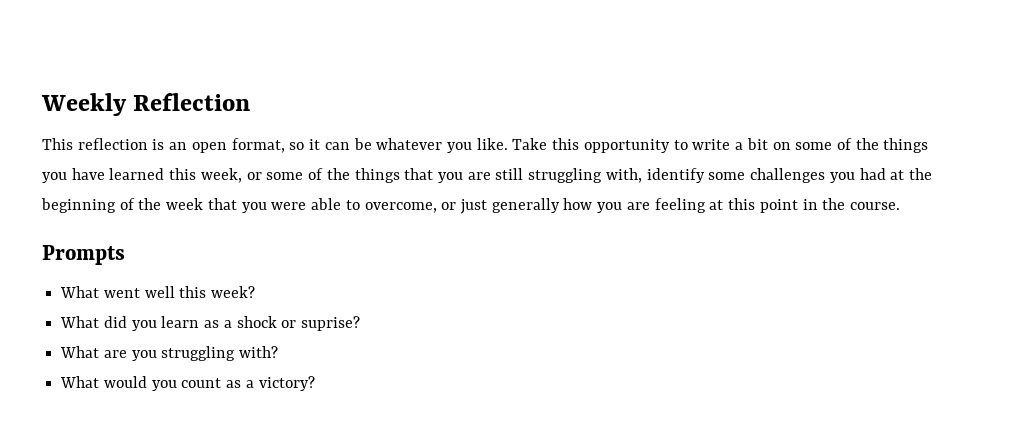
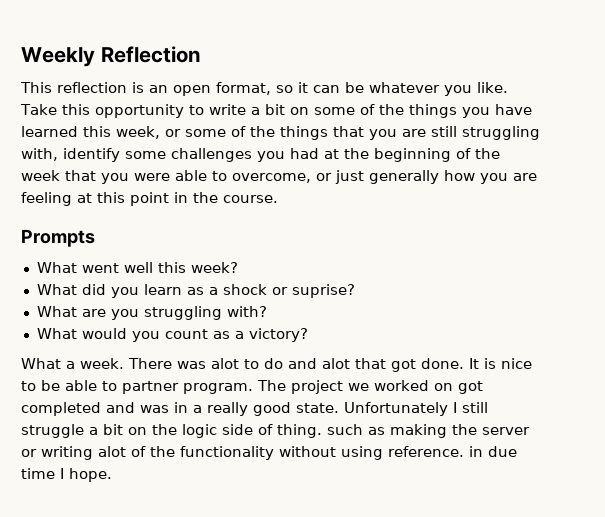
+ What a week. There was alot to do and alot that got done. It is nice to be able to partner program. The project we worked on got completed and was in a really good state. Unfortunately I still struggle a bit on the logic side of thing. such as making the server or writing alot of the functionality without using reference. in due time I hope.

